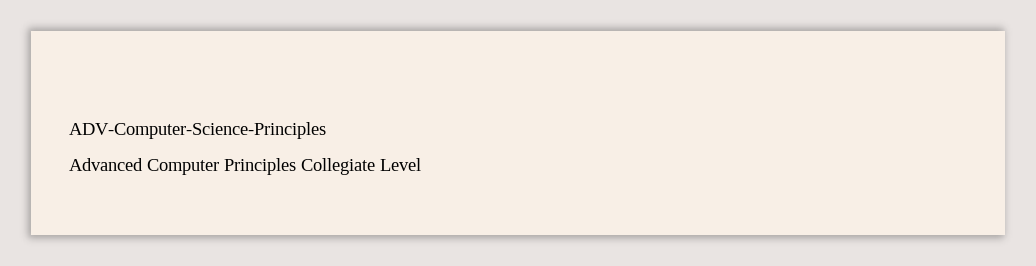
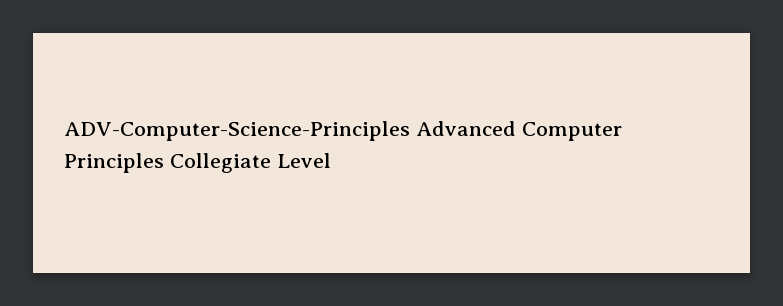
- ADV-Computer-Science-Principles
- Advanced Computer Principles Collegiate Level
+ ADV-Computer-Science-Principles Advanced Computer Principles Collegiate Level

